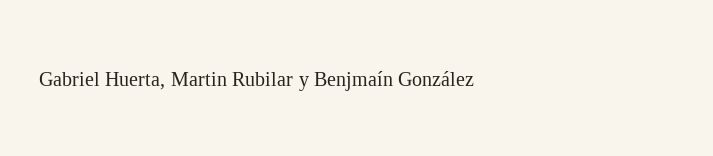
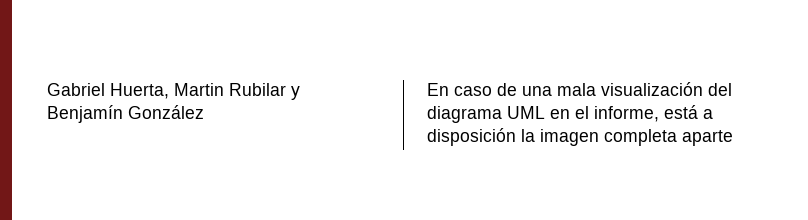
- Gabriel Huerta, Martin Rubilar y Benjmaín González
+ Gabriel Huerta, Martin Rubilar y Benjamín González
+ En caso de una mala visualización del diagrama UML en el informe, está a disposición la imagen completa aparte

